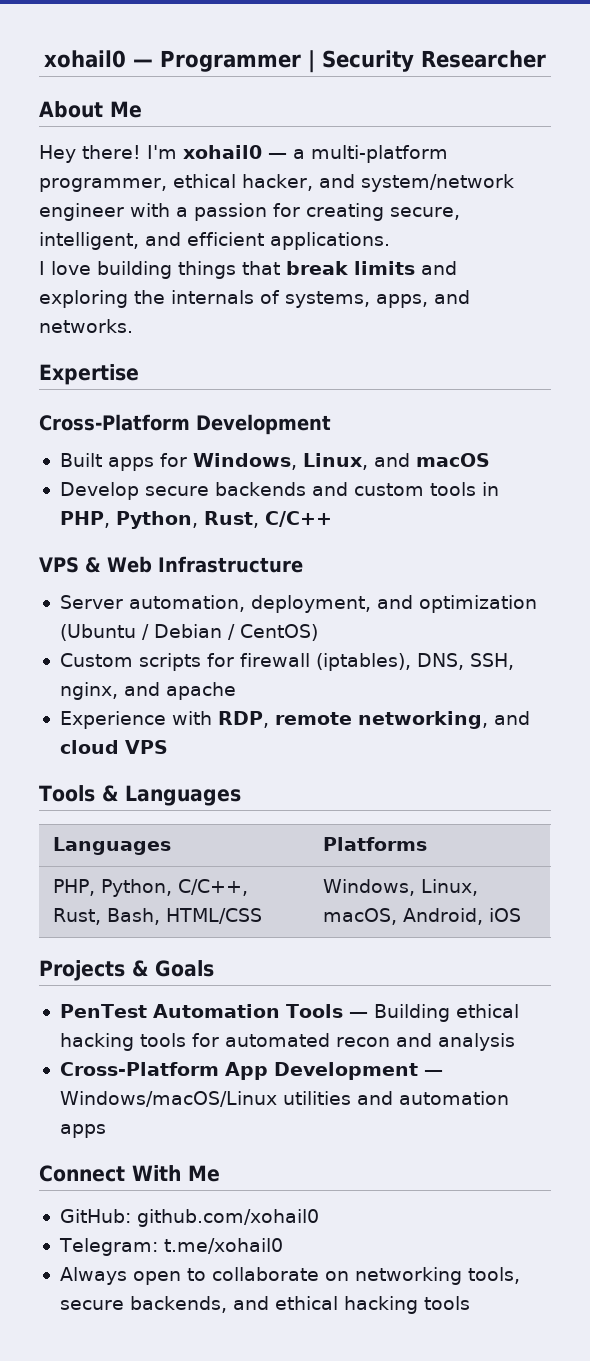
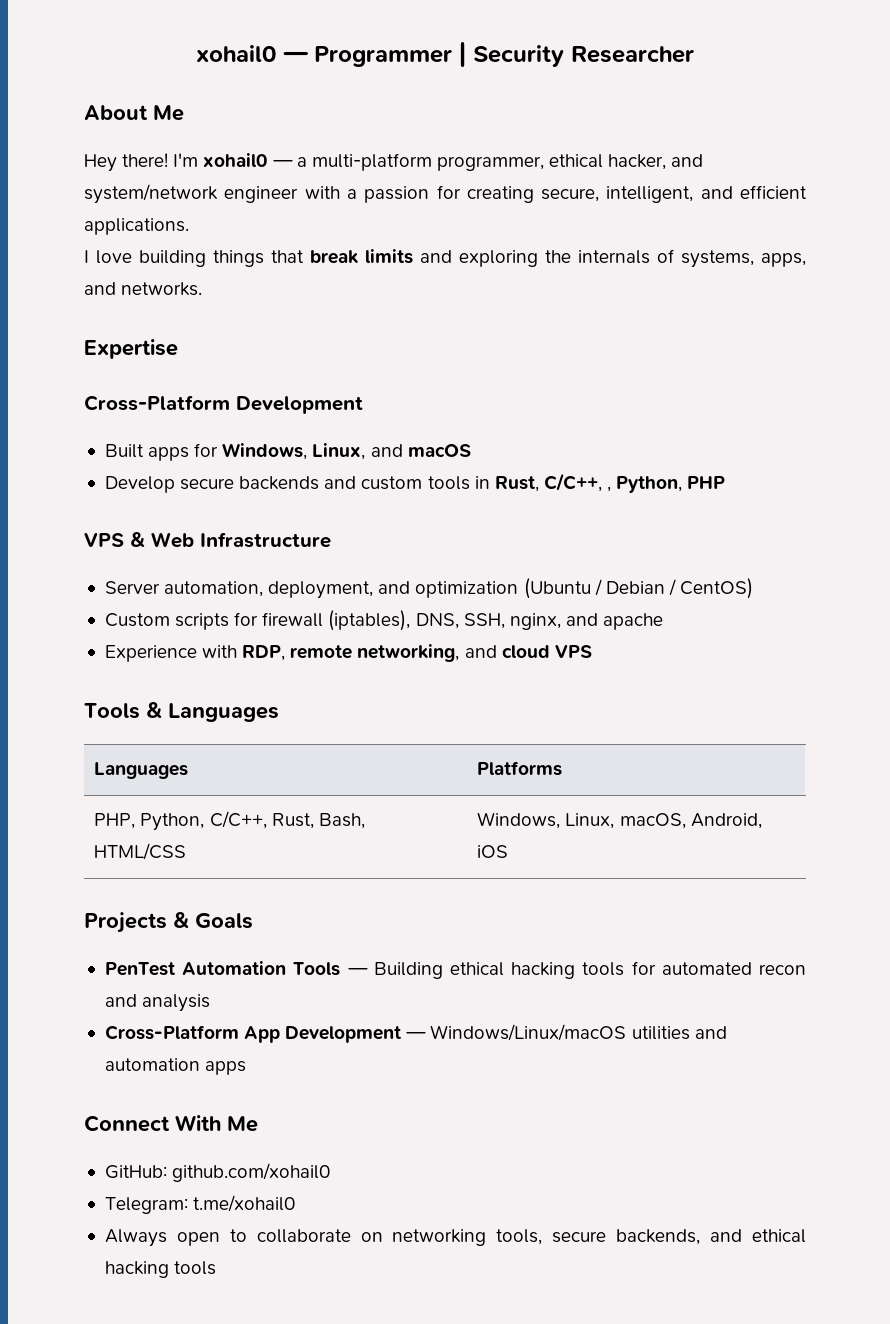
- Develop secure backends and custom tools in PHP, Python, Rust, C/C++
+ Develop secure backends and custom tools in Rust, C/C++, , Python, PHP
- Cross-Platform App Development — Windows/macOS/Linux utilities and automation apps
+ Cross-Platform App Development — Windows/Linux/macOS utilities and automation apps

